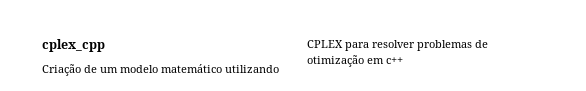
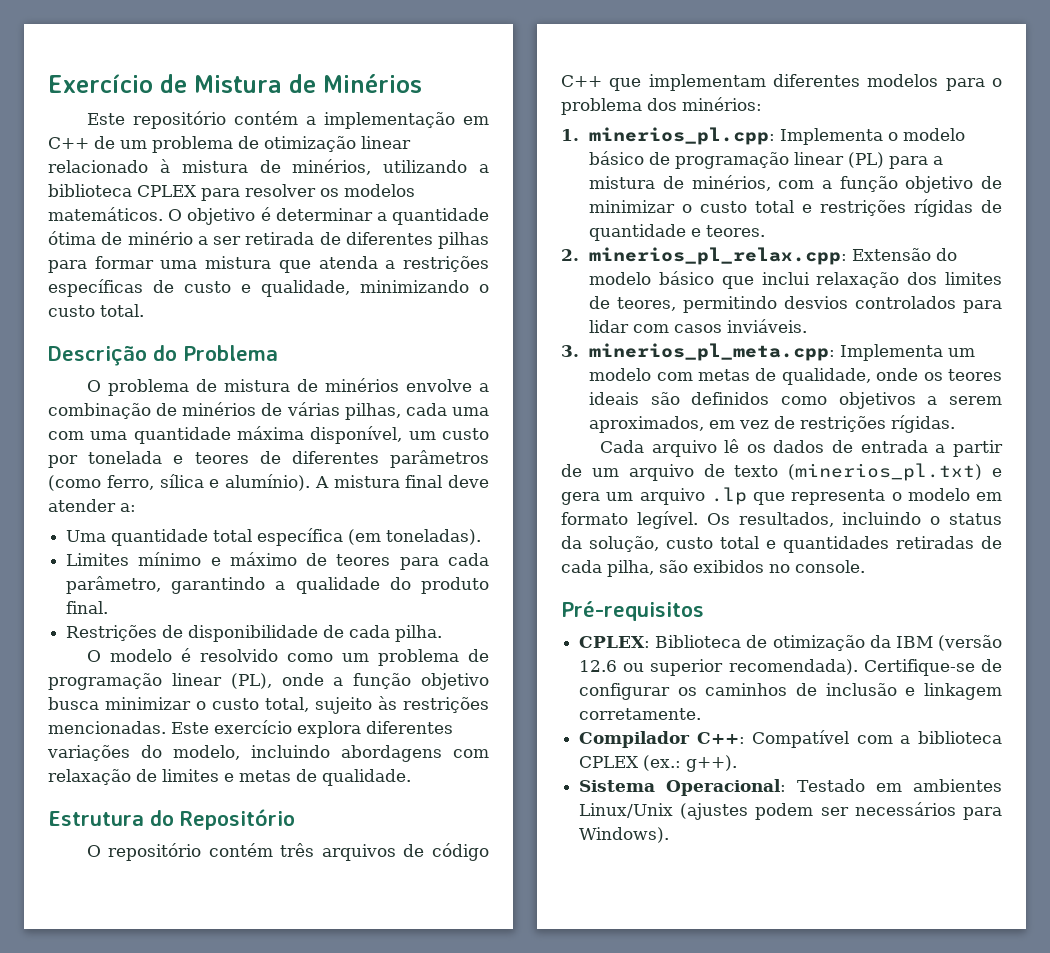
- cplex_cpp
- Criação de um modelo matemático utilizando CPLEX para resolver problemas de otimização em c++
+ Exercício de Mistura de Minérios
+ Este repositório contém a implementação em C++ de um problema de otimização linear relacionado à mistura de minérios, utilizando a biblioteca CPLEX para resolver os modelos matemáticos. O objetivo é determinar a quantidade ótima de minério a ser retirada de diferentes pilhas para formar uma mistura que atenda a restrições específicas de custo e qualidade, minimizando o custo total.
+ Descrição do Problema
+ O problema de mistura de minérios envolve a combinação de minérios de várias pilhas, cada uma com uma quantidade máxima disponível, um custo por tonelada e teores de diferentes parâmetros (como ferro, sílica e alumínio). A mistura final deve atender a:
+ Uma quantidade total específica (em toneladas).
+ Limites mínimo e máximo de teores para cada parâmetro, garantindo a qualidade do produto final.
+ Restrições de disponibilidade de cada pilha.
+ O modelo é resolvido como um problema de programação linear (PL), onde a função objetivo busca minimizar o custo total, sujeito às restrições mencionadas. Este exercício explora diferentes variações do modelo, incluindo abordagens com relaxação de limites e metas de qualidade.
+ Estrutura do Repositório
+ O repositório contém três arquivos de código C++ que implementam diferentes modelos para o problema dos minérios:
+ 1. minerios_pl.cpp: Implementa o modelo básico de programação linear (PL) para a mistura de minérios, com a função objetivo de minimizar o custo total e restrições rígidas de quantidade e teores.
+ 2. minerios_pl_relax.cpp: Extensão do modelo básico que inclui relaxação dos limites de teores, permitindo desvios controlados para lidar com casos inviáveis.
+ 3. minerios_pl_meta.cpp: Implementa um modelo com metas de qualidade, onde os teores ideais são definidos como objetivos a serem aproximados, em vez de restrições rígidas.
+ Cada arquivo lê os dados de entrada a partir de um arquivo de texto (minerios_pl.txt) e gera um arquivo .lp que representa o modelo em formato legível. Os resultados, incluindo o status da solução, custo total e quantidades retiradas de cada pilha, são exibidos no console.
+ Pré-requisitos
+ CPLEX: Biblioteca de otimização da IBM (versão 12.6 ou superior recomendada). Certifique-se de configurar os caminhos de inclusão e linkagem corretamente.
+ Compilador C++: Compatível com a biblioteca CPLEX (ex.: g++).
+ Sistema Operacional: Testado em ambientes Linux/Unix (ajustes podem ser necessários para Windows).

